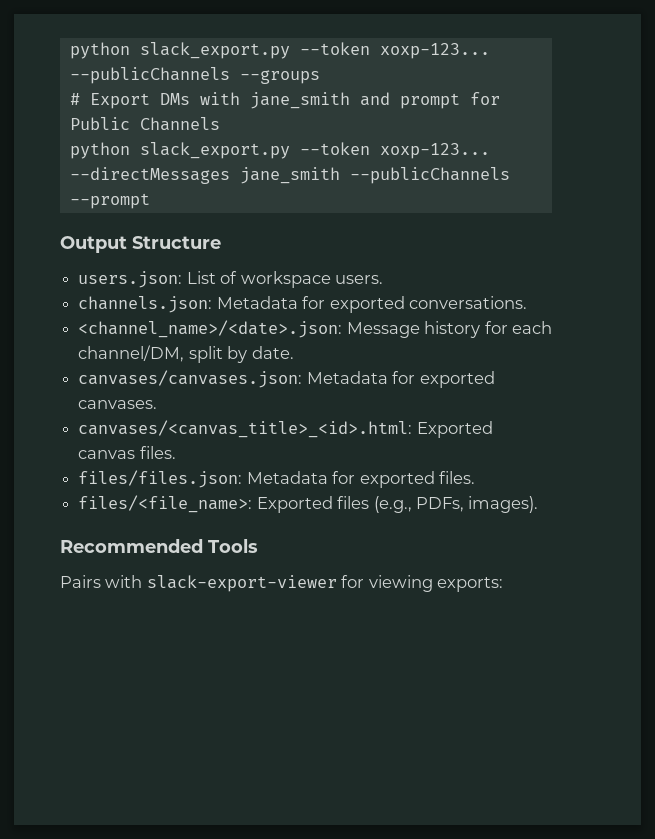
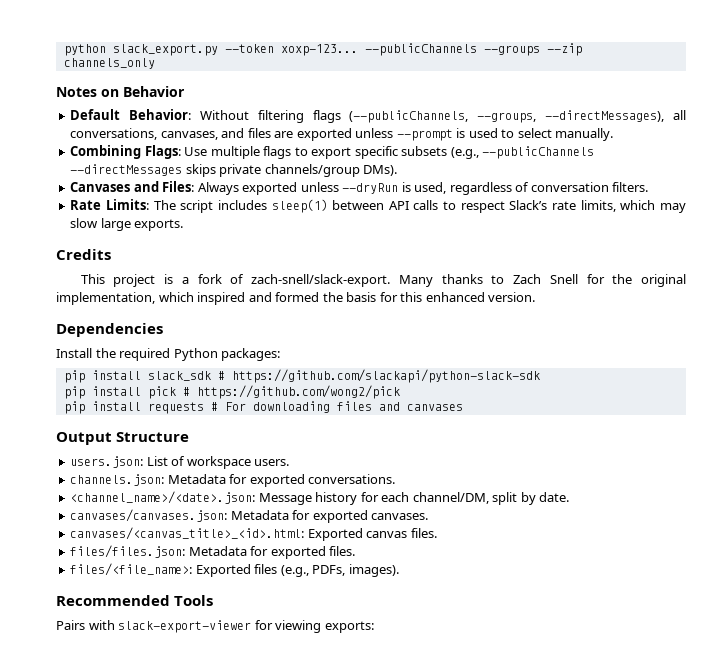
- --publicChannels --groups
- # Export DMs with jane_smith and prompt for Public Channels
- python slack_export.py --token xoxp-123... --directMessages jane_smith --publicChannels --prompt
+ --publicChannels --groups --zip channels_only
+ Notes on Behavior
+ Default Behavior: Without filtering flags (--publicChannels, --groups, --directMessages), all conversations, canvases, and files are exported unless --prompt is used to select manually.
+ Combining Flags: Use multiple flags to export specific subsets (e.g., --publicChannels --directMessages skips private channels/group DMs).
+ Canvases and Files: Always exported unless --dryRun is used, regardless of conversation filters.
+ Rate Limits: The script includes sleep(1) between API calls to respect Slack’s rate limits, which may slow large exports.
+ Credits
+ This project is a fork of zach-snell/slack-export. Many thanks to Zach Snell for the original implementation, which inspired and formed the basis for this enhanced version.
+ Dependencies
+ Install the required Python packages:
+ pip install slack_sdk # https://github.com/slackapi/python-slack-sdk
+ pip install pick # https://github.com/wong2/pick
+ pip install requests # For downloading files and canvases

